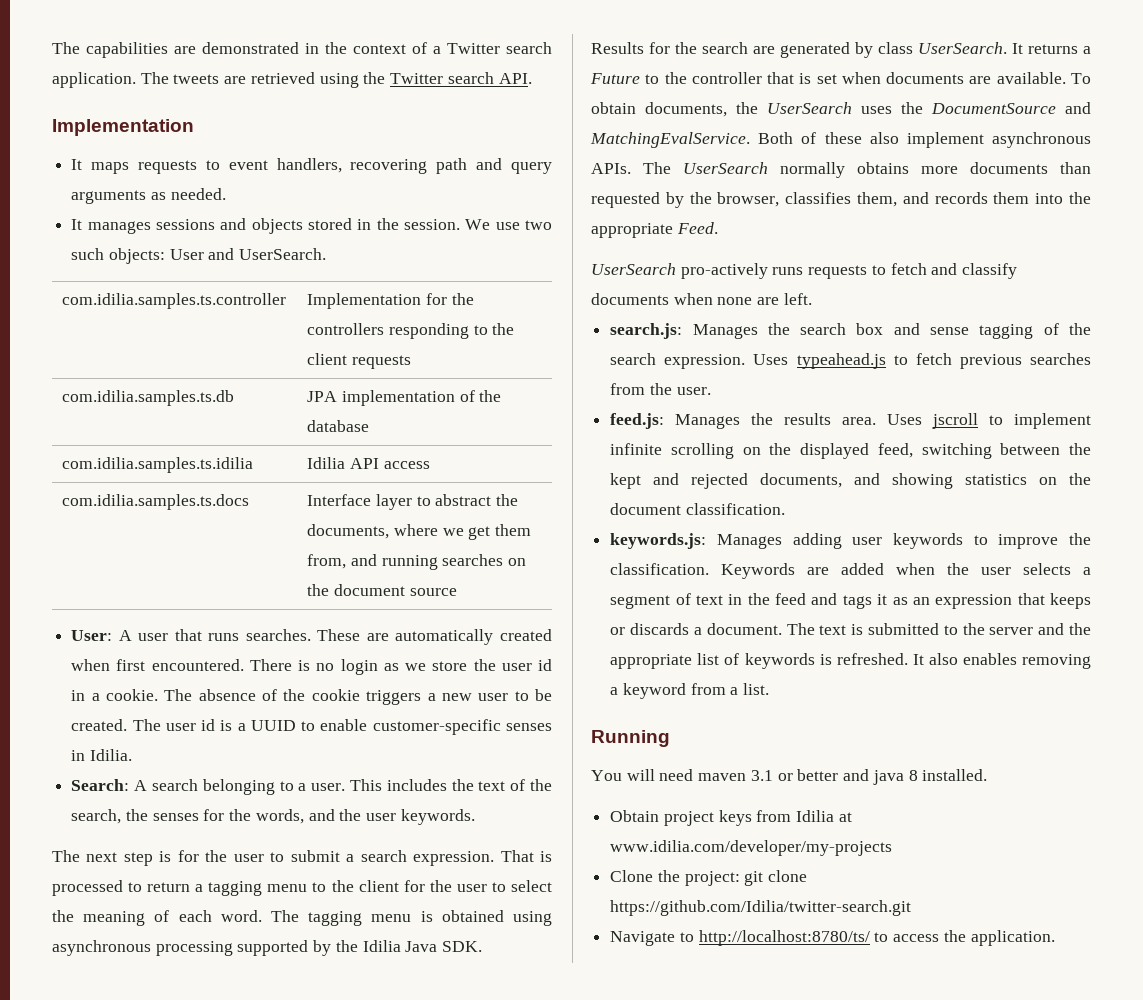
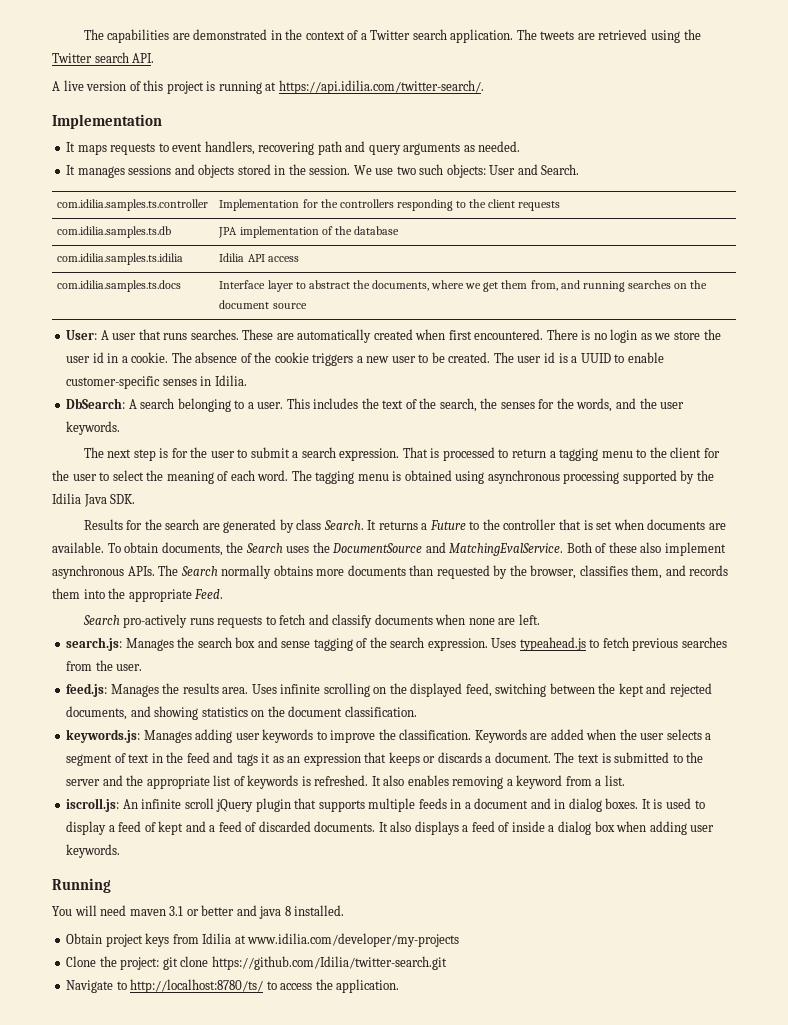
+ A live version of this project is running at https://api.idilia.com/twitter-search/.
- We use two such objects: User and UserSearch.
+ We use two such objects: User and Search.
- Search: A search belonging to a user.
+ DbSearch: A search belonging to a user.
- Results for the search are generated by class UserSearch.
+ Results for the search are generated by class Search.
- To obtain documents, the UserSearch uses the DocumentSource and MatchingEvalService.
+ To obtain documents, the Search uses the DocumentSource and MatchingEvalService.
- The UserSearch normally obtains more documents than requested by the browser, classifies them, and records them into the appropriate Feed.
+ The Search normally obtains more documents than requested by the browser, classifies them, and records them into the appropriate Feed.
- UserSearch pro-actively runs requests to fetch and classify documents when none are left.
+ Search pro-actively runs requests to fetch and classify documents when none are left.
- Uses jscroll to implement infinite scrolling on the displayed feed, switching between the kept and rejected documents, and showing statistics on the document classification.
+ Uses infinite scrolling on the displayed feed, switching between the kept and rejected documents, and showing statistics on the document classification.
+ iscroll.js: An infinite scroll jQuery plugin that supports multiple feeds in a document and in dialog boxes. It is used to display a feed of kept and a feed of discarded documents. It also displays a feed of inside a dialog box when adding user keywords.

